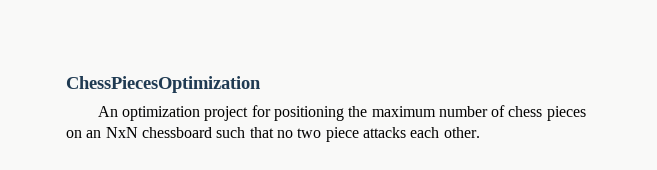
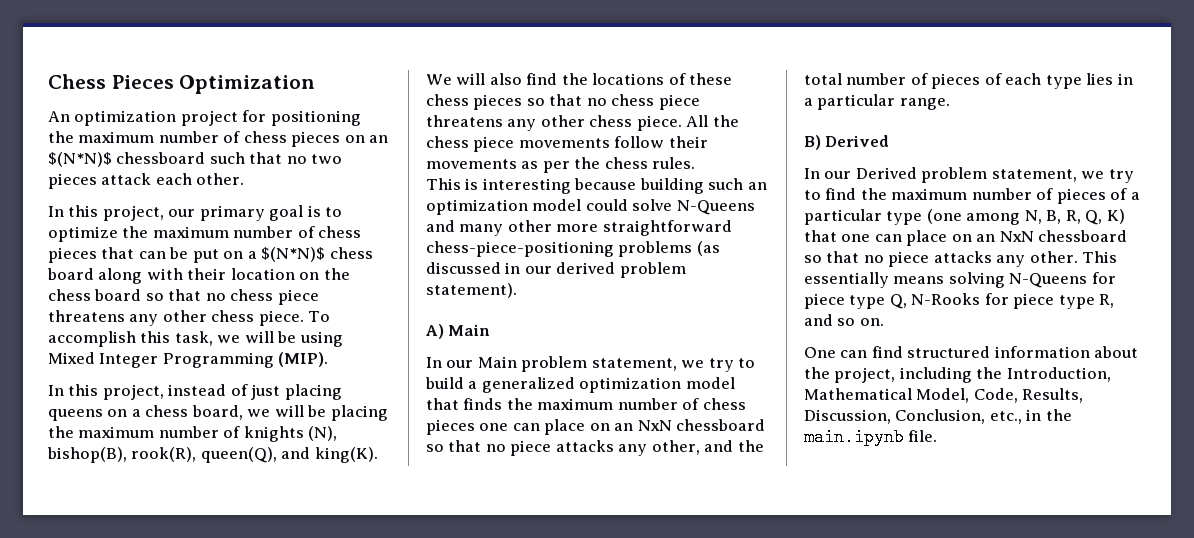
- ChessPiecesOptimization
+ Chess Pieces Optimization
- An optimization project for positioning the maximum number of chess pieces on an NxN chessboard such that no two piece attacks each other.
+ An optimization project for positioning the maximum number of chess pieces on an $(N*N)$ chessboard such that no two pieces attack each other.
+ In this project, our primary goal is to optimize the maximum number of chess pieces that can be put on a $(N*N)$ chess board along with their location on the chess board so that no chess piece threatens any other chess piece. To accomplish this task, we will be using Mixed Integer Programming (MIP).
+ In this project, instead of just placing queens on a chess board, we will be placing the maximum number of knights (N), bishop(B), rook(R), queen(Q), and king(K). We will also find the locations of these chess pieces so that no chess piece threatens any other chess piece. All the chess piece movements follow their movements as per the chess rules.
+ This is interesting because building such an optimization model could solve N-Queens and many other more straightforward chess-piece-positioning problems (as discussed in our derived problem statement).
+ A) Main
+ In our Main problem statement, we try to build a generalized optimization model that finds the maximum number of chess pieces one can place on an NxN chessboard so that no piece attacks any other, and the total number of pieces of each type lies in a particular range.
+ B) Derived
+ In our Derived problem statement, we try to find the maximum number of pieces of a particular type (one among N, B, R, Q, K) that one can place on an NxN chessboard so that no piece attacks any other. This essentially means solving N-Queens for piece type Q, N-Rooks for piece type R, and so on.
+ One can find structured information about the project, including the Introduction, Mathematical Model, Code, Results, Discussion, Conclusion, etc., in the main.ipynb file.

